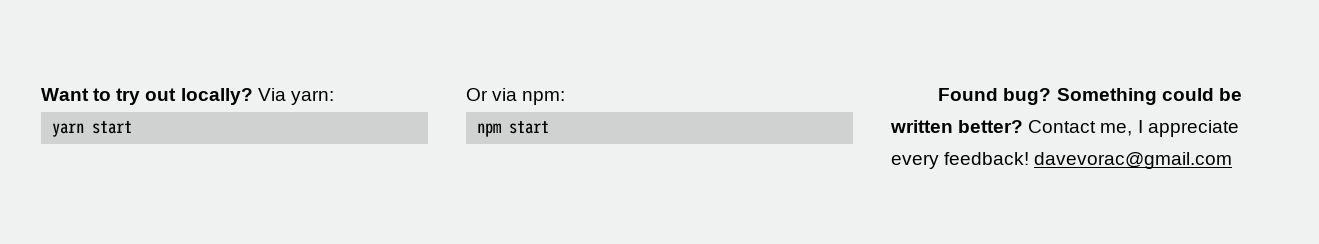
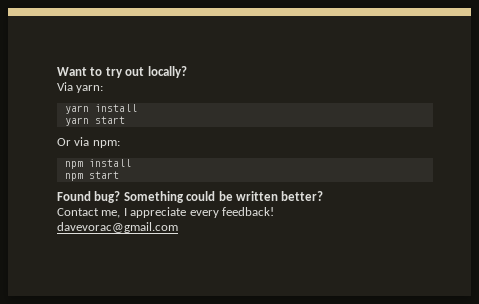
- Want to try out locally? Via yarn:
+ Want to try out locally?
+ Via yarn:
+ yarn install
+ npm install
- Something could be written better? Contact me, I appreciate every feedback! davevorac@gmail.com
+ Something could be written better?
+ Contact me, I appreciate every feedback!
+ davevorac@gmail.com

